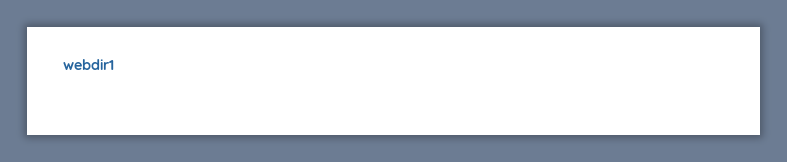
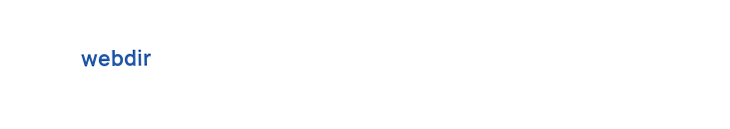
- webdir1
+ webdir

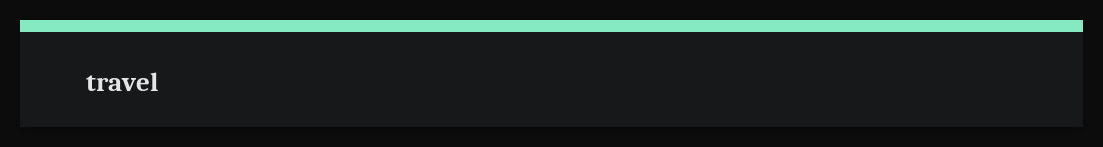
- webdir
+ travel

